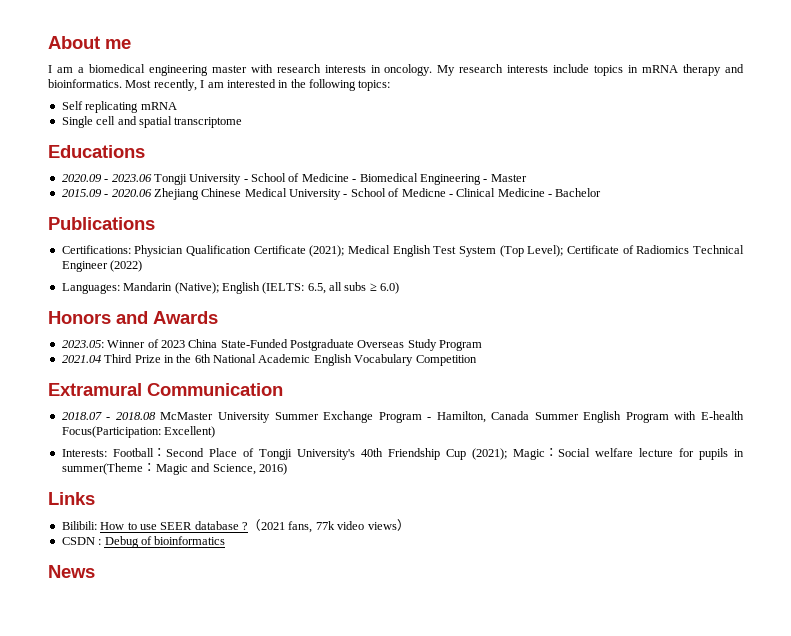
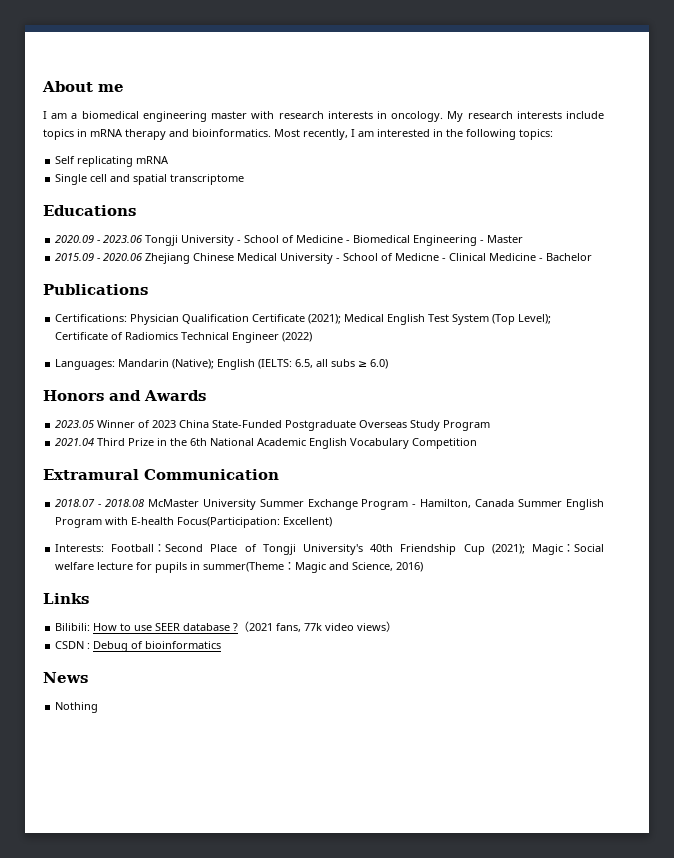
- 2023.05: Winner of 2023 China State-Funded Postgraduate Overseas Study Program
+ 2023.05 Winner of 2023 China State-Funded Postgraduate Overseas Study Program
+ Nothing

